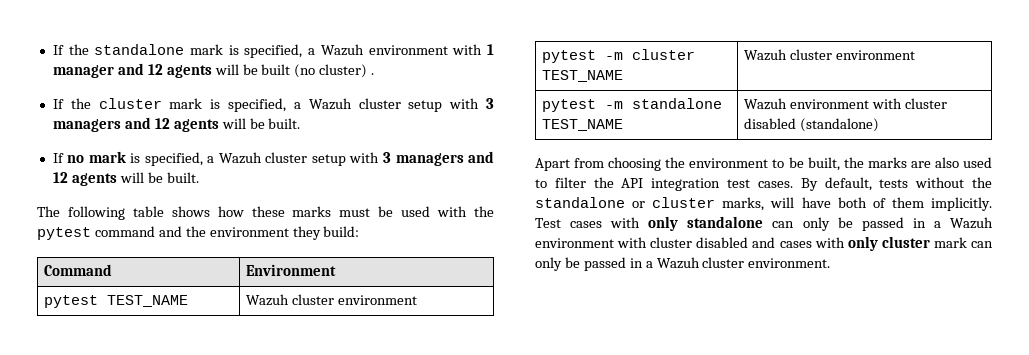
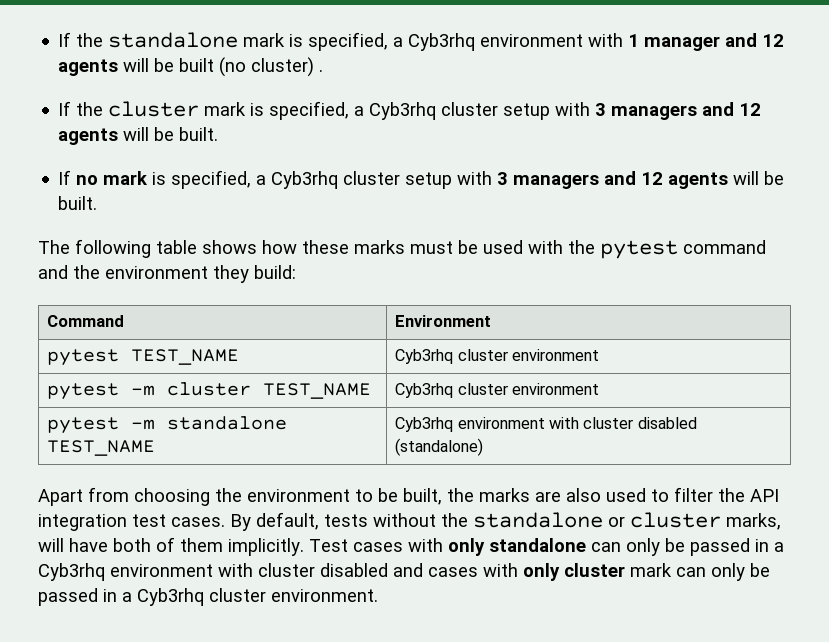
- If the standalone mark is specified, a Wazuh environment with 1 manager and 12 agents will be built (no cluster) .
+ If the standalone mark is specified, a Cyb3rhq environment with 1 manager and 12 agents will be built (no cluster) .
- If the cluster mark is specified, a Wazuh cluster setup with 3 managers and 12 agents will be built.
+ If the cluster mark is specified, a Cyb3rhq cluster setup with 3 managers and 12 agents will be built.
- If no mark is specified, a Wazuh cluster setup with 3 managers and 12 agents will be built.
+ If no mark is specified, a Cyb3rhq cluster setup with 3 managers and 12 agents will be built.
- pytest TEST_NAME | Wazuh cluster environment
+ pytest TEST_NAME | Cyb3rhq cluster environment
- pytest -m cluster TEST_NAME | Wazuh cluster environment
+ pytest -m cluster TEST_NAME | Cyb3rhq cluster environment
- pytest -m standalone TEST_NAME | Wazuh environment with cluster disabled (standalone)
+ pytest -m standalone TEST_NAME | Cyb3rhq environment with cluster disabled (standalone)
- Test cases with only standalone can only be passed in a Wazuh environment with cluster disabled and cases with only cluster mark can only be passed in a Wazuh cluster environment.
+ Test cases with only standalone can only be passed in a Cyb3rhq environment with cluster disabled and cases with only cluster mark can only be passed in a Cyb3rhq cluster environment.

